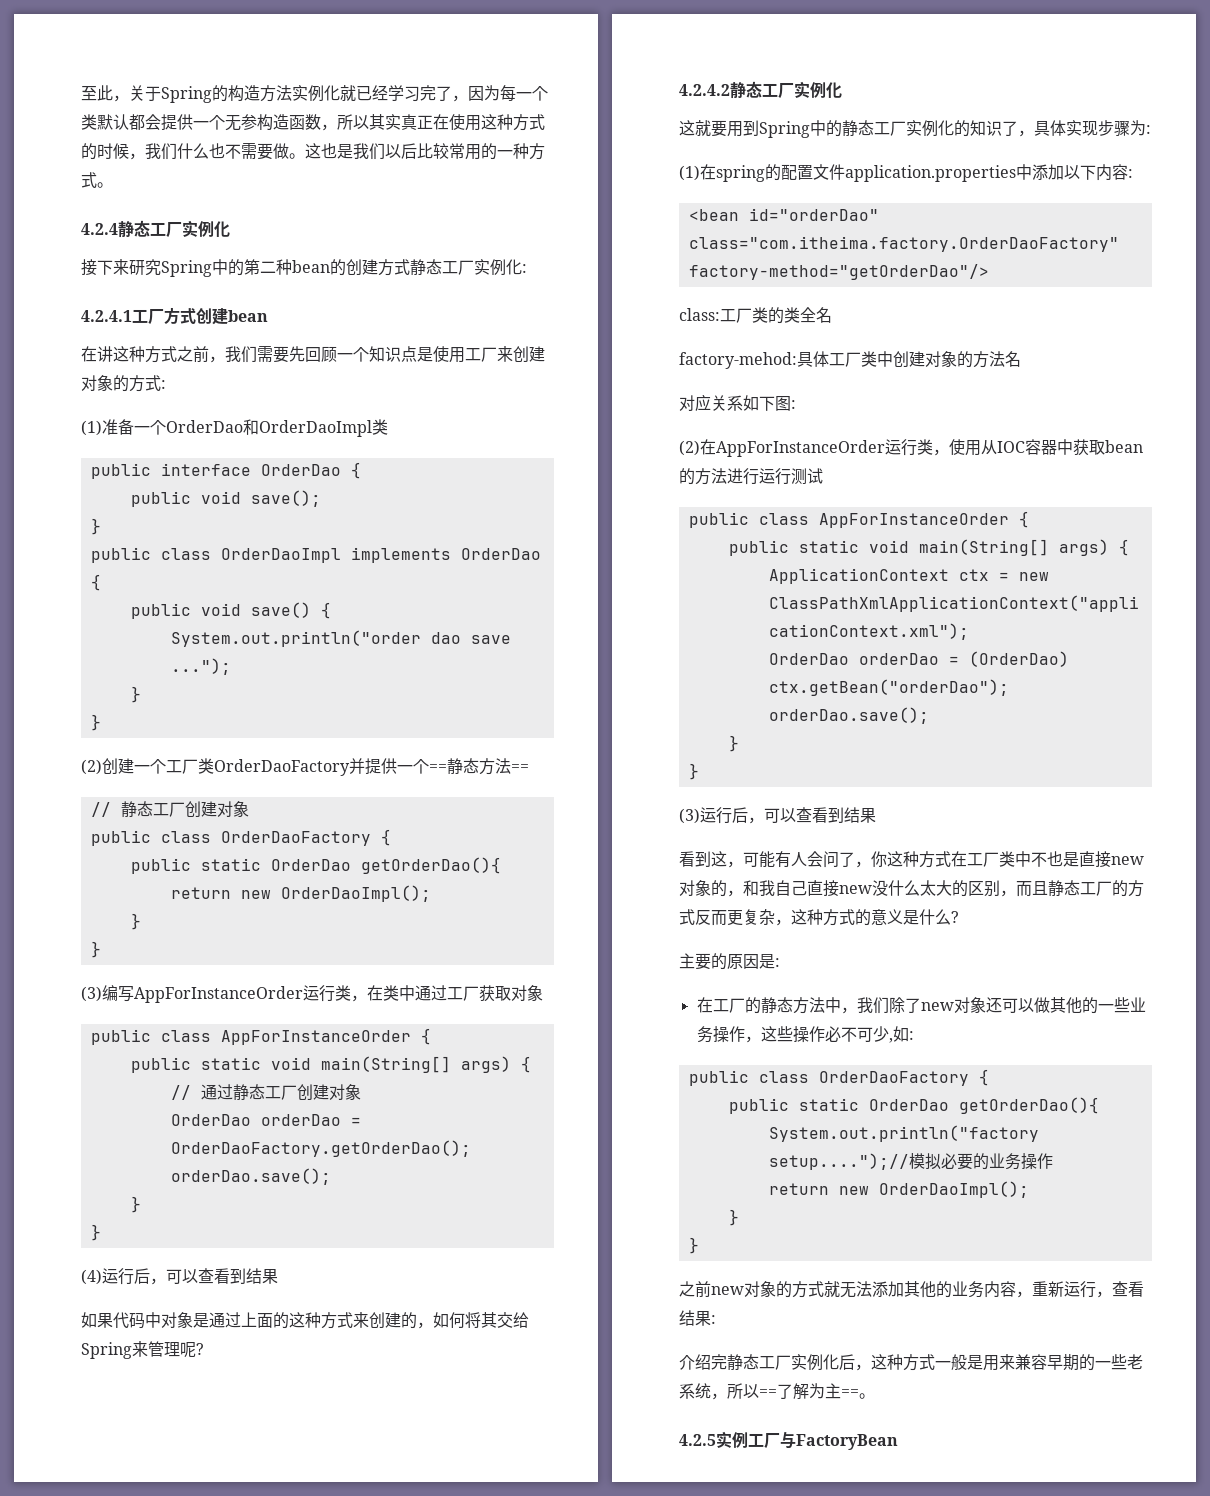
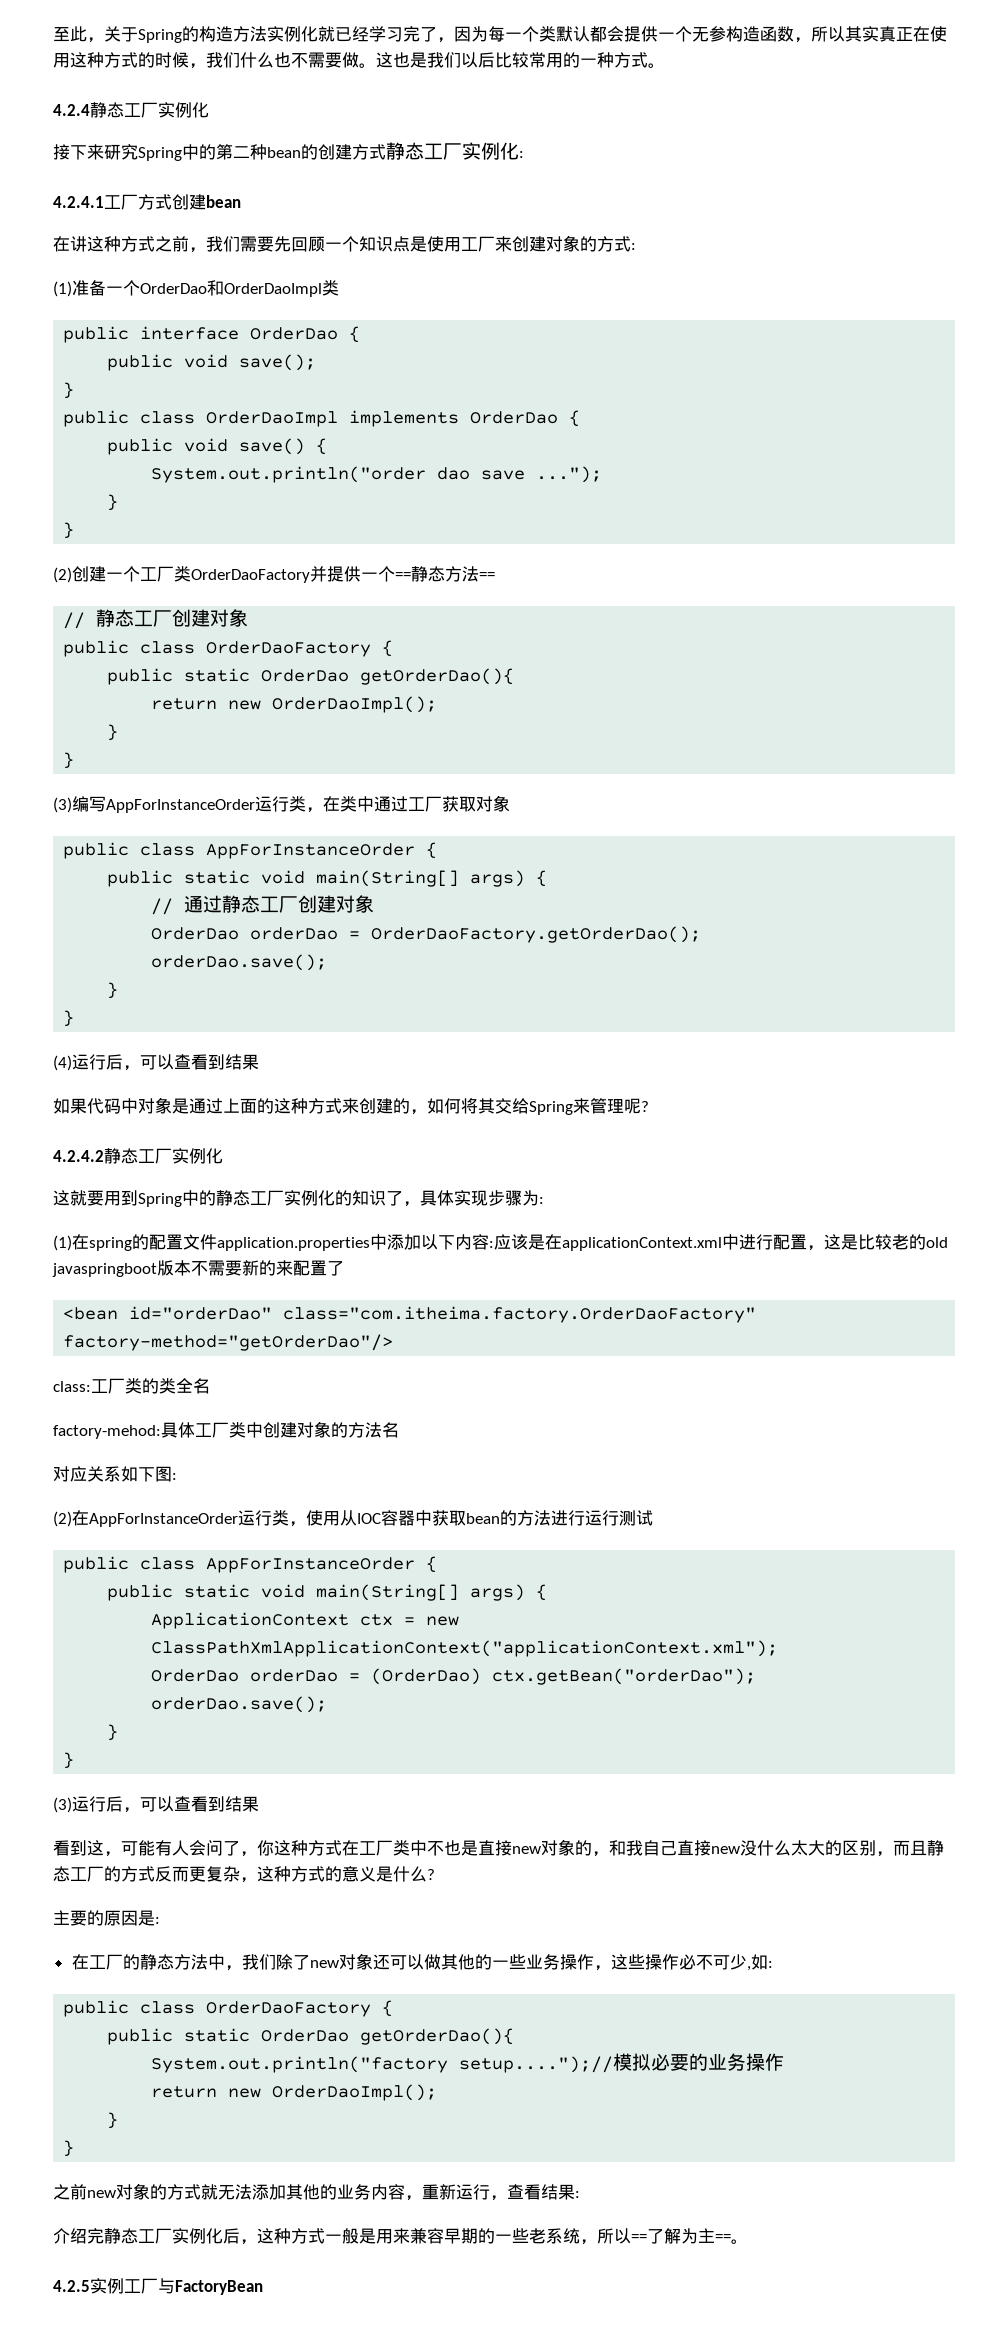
- (1)在spring的配置文件application.properties中添加以下内容:
+ (1)在spring的配置文件application.properties中添加以下内容:应该是在applicationContext.xml中进行配置，这是比较老的old javaspringboot版本不需要新的来配置了

